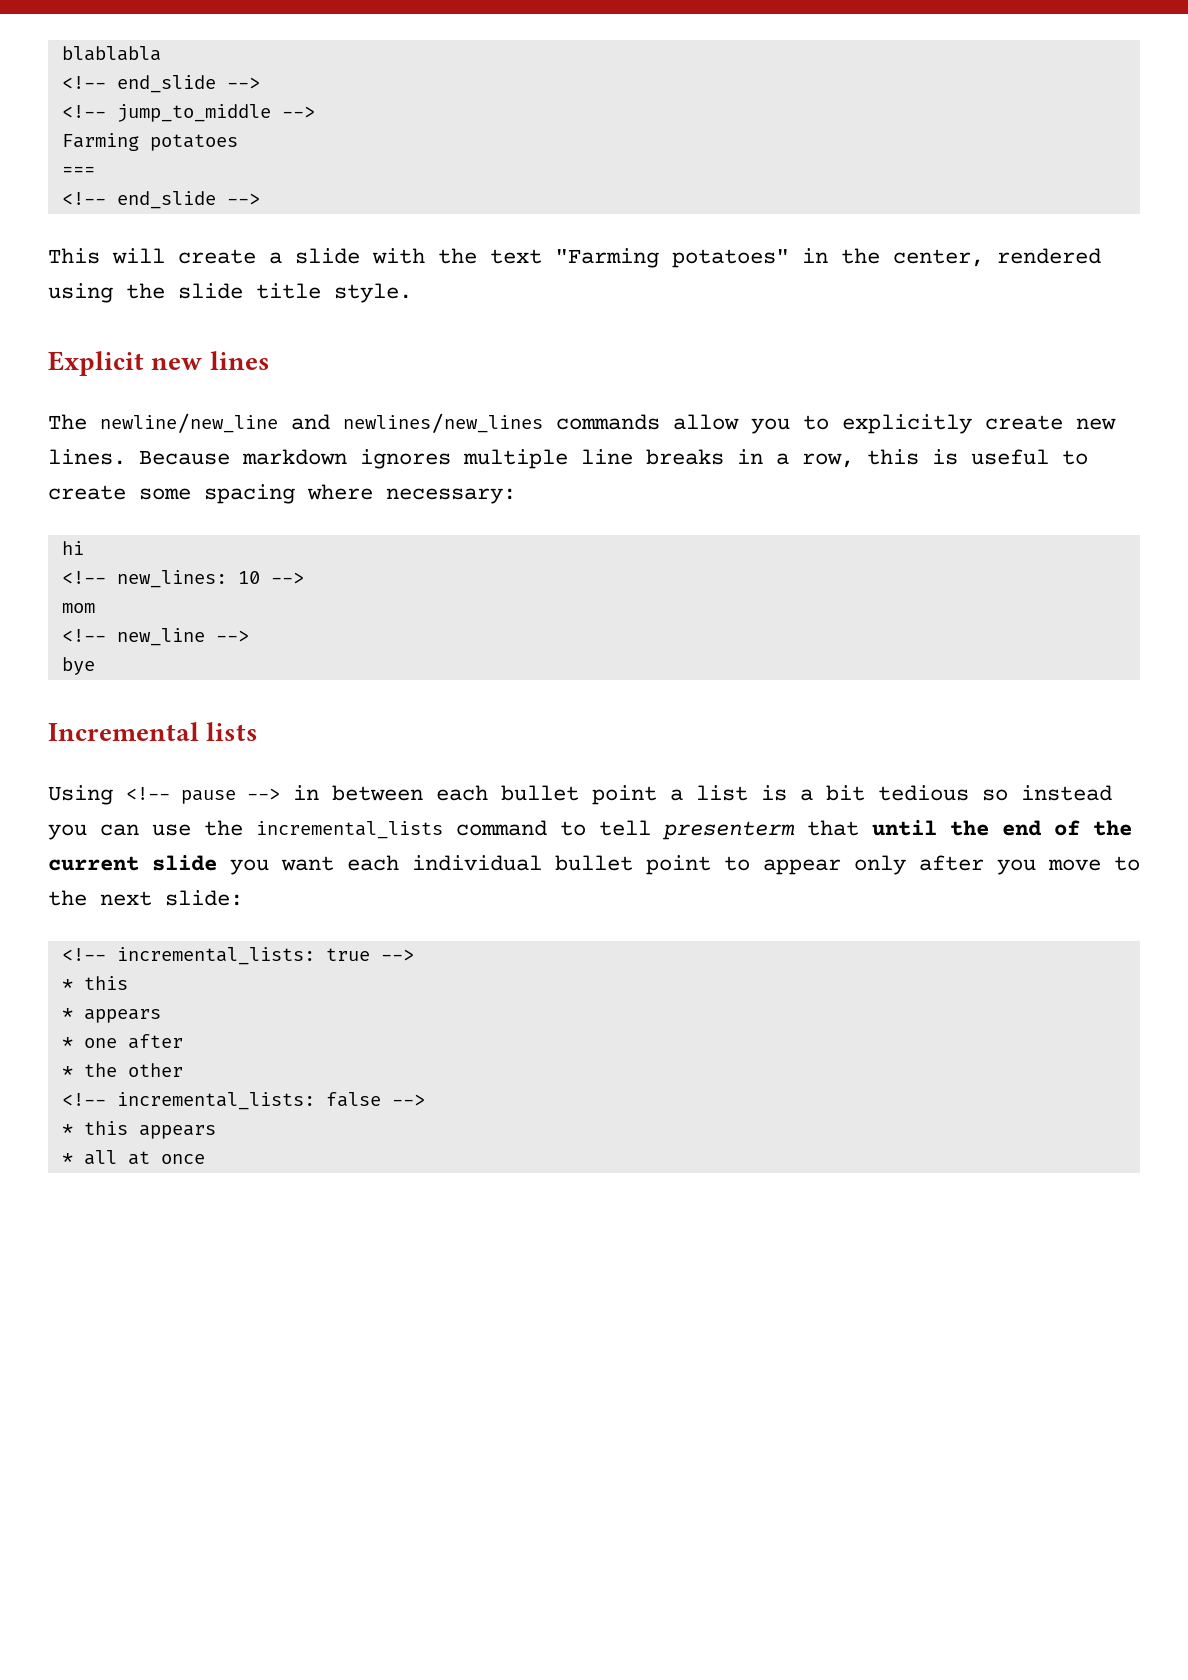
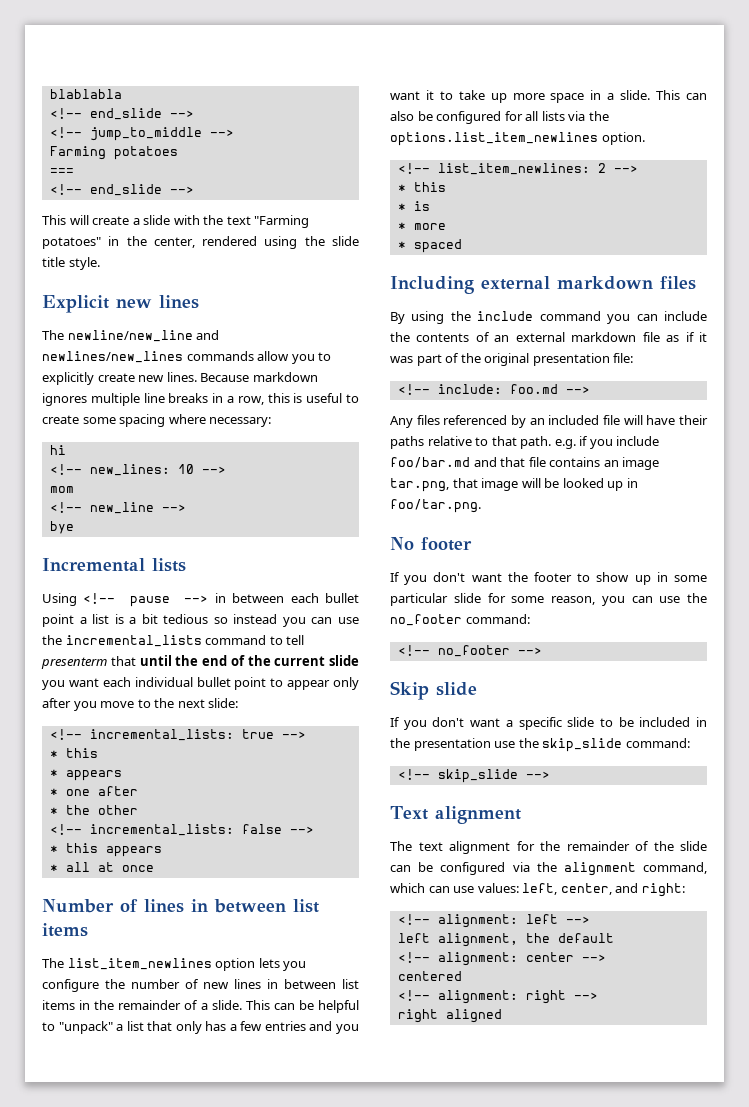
+ Number of lines in between list items
+ The list_item_newlines option lets you configure the number of new lines in between list items in the remainder of a slide. This can be helpful to "unpack" a list that only has a few entries and you want it to take up more space in a slide. This can also be configured for all lists via the options.list_item_newlines option.
+ <!-- list_item_newlines: 2 -->
+ * this
+ * is
+ * more
+ * spaced
+ Including external markdown files
+ By using the include command you can include the contents of an external markdown file as if it was part of the original presentation file:
+ <!-- include: foo.md -->
+ Any files referenced by an included file will have their paths relative to that path. e.g. if you include foo/bar.md and that file contains an image tar.png, that image will be looked up in foo/tar.png.
+ No footer
+ If you don't want the footer to show up in some particular slide for some reason, you can use the no_footer command:
+ <!-- no_footer -->
+ Skip slide
+ If you don't want a specific slide to be included in the presentation use the skip_slide command:
+ <!-- skip_slide -->
+ Text alignment
+ The text alignment for the remainder of the slide can be configured via the alignment command, which can use values: left, center, and right:
+ <!-- alignment: left -->
+ left alignment, the default
+ <!-- alignment: center -->
+ centered
+ <!-- alignment: right -->
+ right aligned

